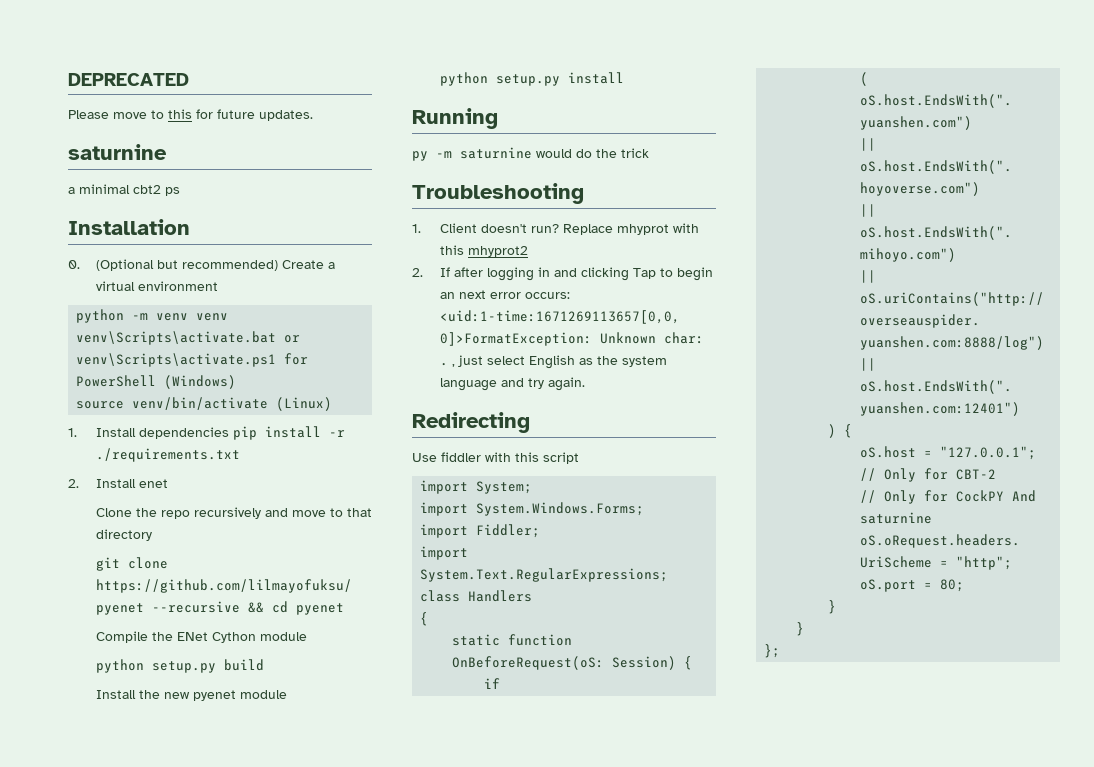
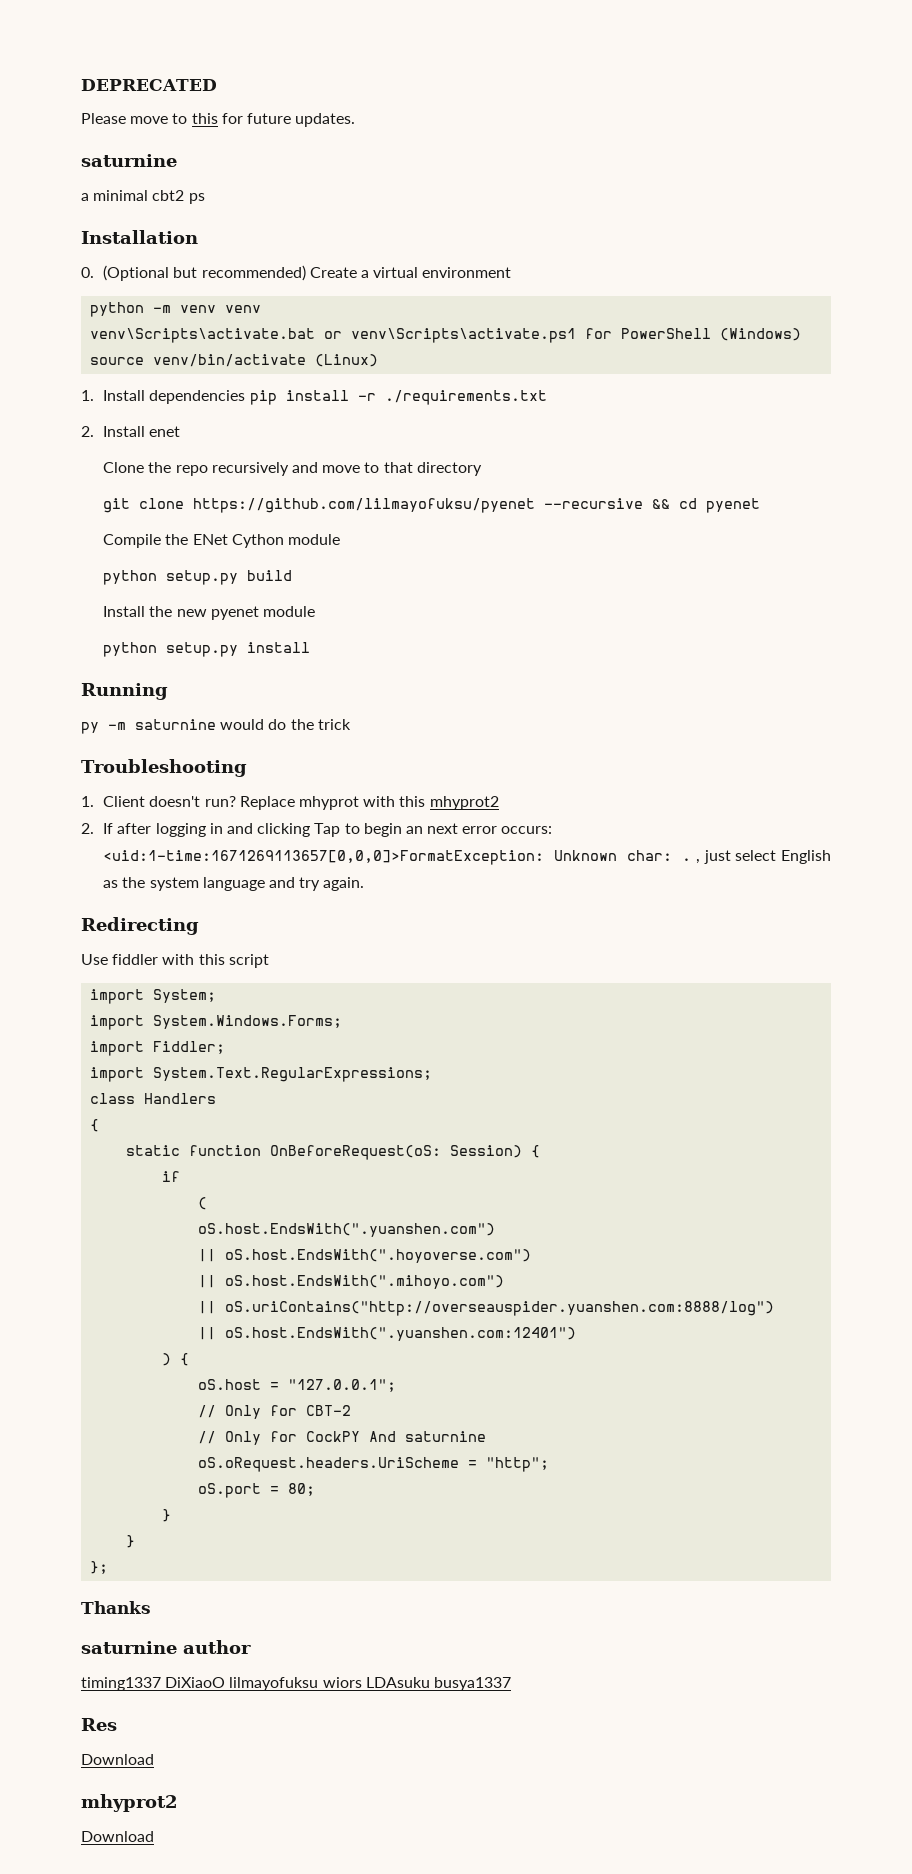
+ Thanks
+ saturnine author
+ timing1337 DiXiaoO lilmayofuksu wiors LDAsuku busya1337
+ Res
+ Download
+ mhyprot2
+ Download

